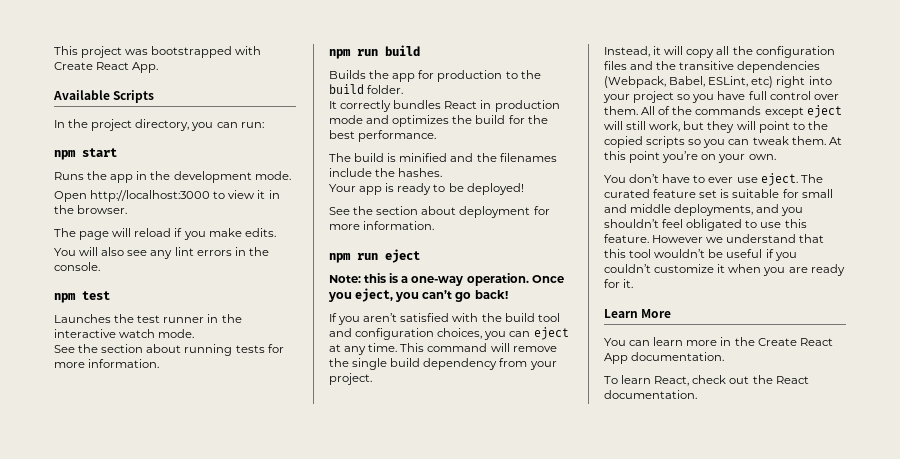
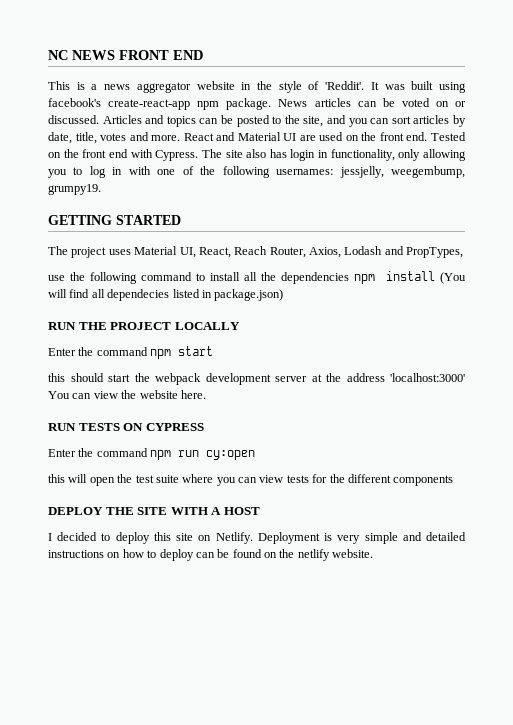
- This project was bootstrapped with Create React App.
- Available Scripts
- In the project directory, you can run:
- npm start
- Runs the app in the development mode.
- Open http://localhost:3000 to view it in the browser.
- The page will reload if you make edits.
- You will also see any lint errors in the console.
- npm test
- Launches the test runner in the interactive watch mode.
- See the section about running tests for more information.
- npm run build
- Builds the app for production to the build folder.
- It correctly bundles React in production mode and optimizes the build for the best performance.
- The build is minified and the filenames include the hashes.
- Your app is ready to be deployed!
- See the section about deployment for more information.
- npm run eject
- Note: this is a one-way operation. Once you eject, you can’t go back!
- If you aren’t satisfied with the build tool and configuration choices, you can eject at any time. This command will remove the single build dependency from your project.
- Instead, it will copy all the configuration files and the transitive dependencies (Webpack, Babel, ESLint, etc) right into your project so you have full control over them. All of the commands except eject will still work, but they will point to the copied scripts so you can tweak them. At this point you’re on your own.
- You don’t have to ever use eject. The curated feature set is suitable for small and middle deployments, and you shouldn’t feel obligated to use this feature. However we understand that this tool wouldn’t be useful if you couldn’t customize it when you are ready for it.
- Learn More
- You can learn more in the Create React App documentation.
- To learn React, check out the React documentation.
+ NC NEWS FRONT END
+ This is a news aggregator website in the style of 'Reddit'. It was built using facebook's create-react-app npm package. News articles can be voted on or discussed. Articles and topics can be posted to the site, and you can sort articles by date, title, votes and more. React and Material UI are used on the front end. Tested on the front end with Cypress. The site also has login in functionality, only allowing you to log in with one of the following usernames: jessjelly, weegembump, grumpy19.
+ GETTING STARTED
+ The project uses Material UI, React, Reach Router, Axios, Lodash and PropTypes,
+ use the following command to install all the dependencies npm install (You will find all dependecies listed in package.json)
+ RUN THE PROJECT LOCALLY
+ Enter the command npm start
+ this should start the webpack development server at the address 'localhost:3000' You can view the website here.
+ RUN TESTS ON CYPRESS
+ Enter the command npm run cy:open
+ this will open the test suite where you can view tests for the different components
+ DEPLOY THE SITE WITH A HOST
+ I decided to deploy this site on Netlify. Deployment is very simple and detailed instructions on how to deploy can be found on the netlify website.

